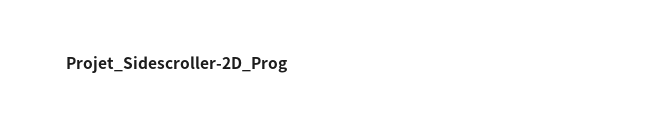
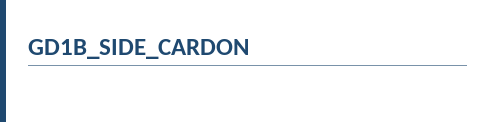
- Projet_Sidescroller-2D_Prog
+ GD1B_SIDE_CARDON

